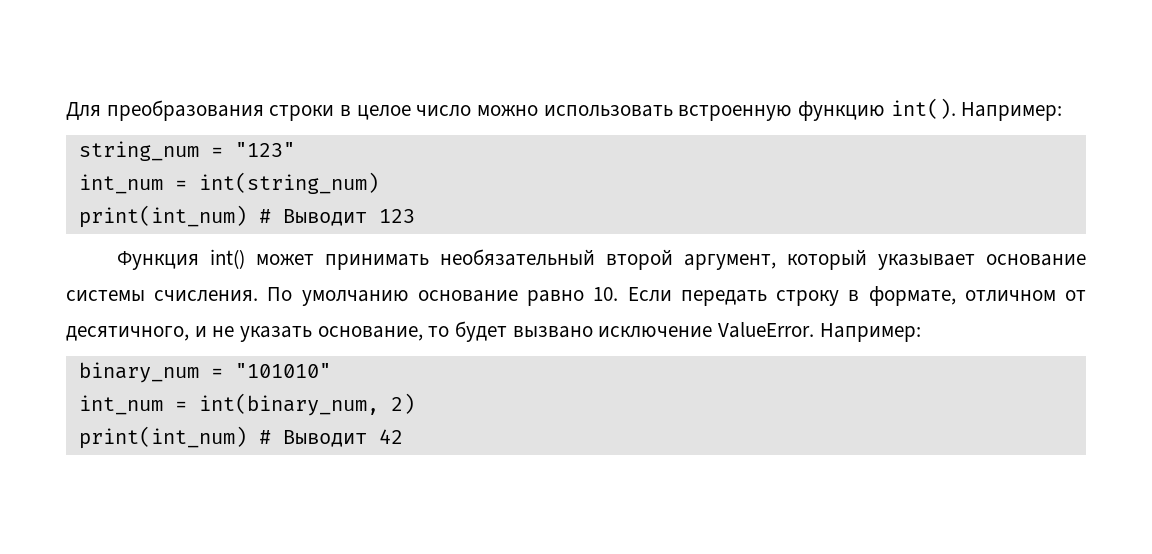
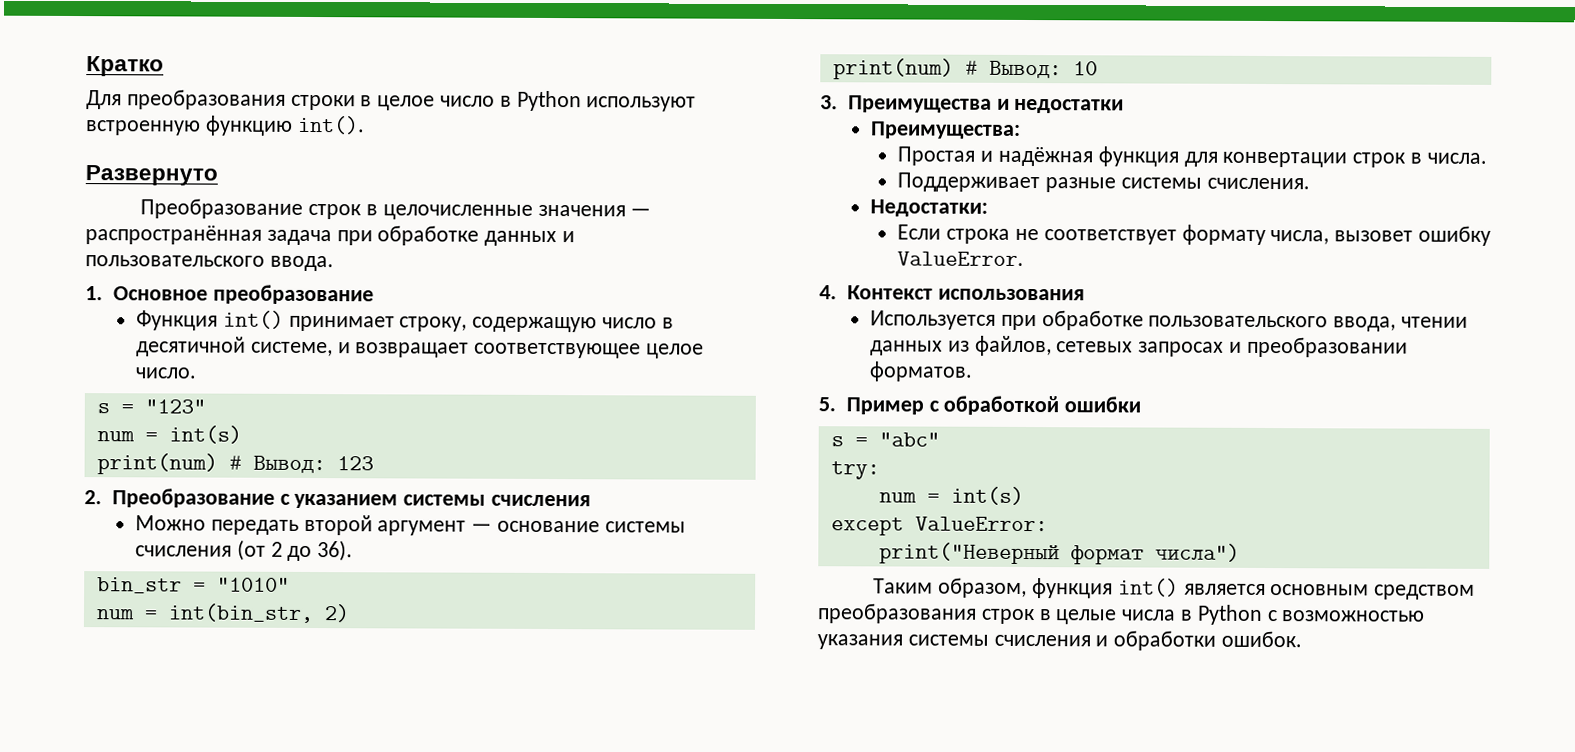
+ Кратко
- Для преобразования строки в целое число можно использовать встроенную функцию int(). Например:
- string_num = "123"
- int_num = int(string_num)
- print(int_num) # Выводит 123
- Функция int() может принимать необязательный второй аргумент, который указывает основание системы счисления. По умолчанию основание равно 10. Если передать строку в формате, отличном от десятичного, и не указать основание, то будет вызвано исключение ValueError. Например:
- binary_num = "101010"
- int_num = int(binary_num, 2)
- print(int_num) # Выводит 42
+ Для преобразования строки в целое число в Python используют встроенную функцию int().
+ Развернуто
+ Преобразование строк в целочисленные значения — распространённая задача при обработке данных и пользовательского ввода.
+ 1. Основное преобразование
+ Функция int() принимает строку, содержащую число в десятичной системе, и возвращает соответствующее целое число.
+ s = "123"
+ num = int(s)
+ print(num) # Вывод: 123
+ 2. Преобразование с указанием системы счисления
+ Можно передать второй аргумент — основание системы счисления (от 2 до 36).
+ bin_str = "1010"
+ num = int(bin_str, 2)
+ print(num) # Вывод: 10
+ 3. Преимущества и недостатки
+ Преимущества:
+ Простая и надёжная функция для конвертации строк в числа.
+ Поддерживает разные системы счисления.
+ Недостатки:
+ Если строка не соответствует формату числа, вызовет ошибку ValueError.
+ 4. Контекст использования
+ Используется при обработке пользовательского ввода, чтении данных из файлов, сетевых запросах и преобразовании форматов.
+ 5. Пример с обработкой ошибки
+ s = "abc"
+ try:
+ num = int(s)
+ except ValueError:
+ print("Неверный формат числа")
+ Таким образом, функция int() является основным средством преобразования строк в целые числа в Python с возможностью указания системы счисления и обработки ошибок.

